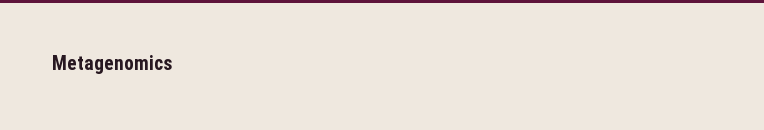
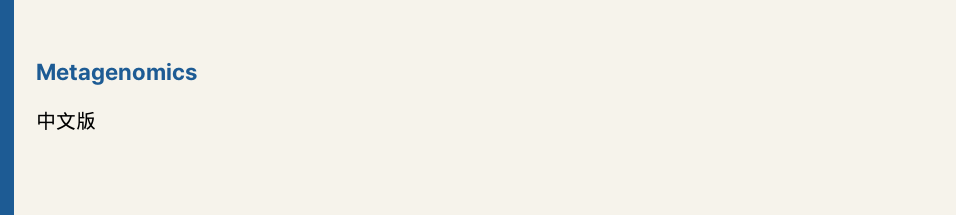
+ 中文版

